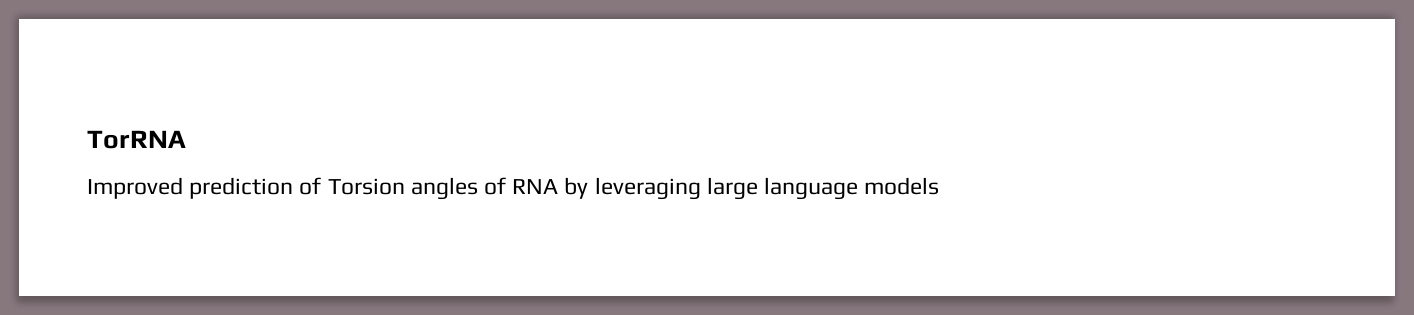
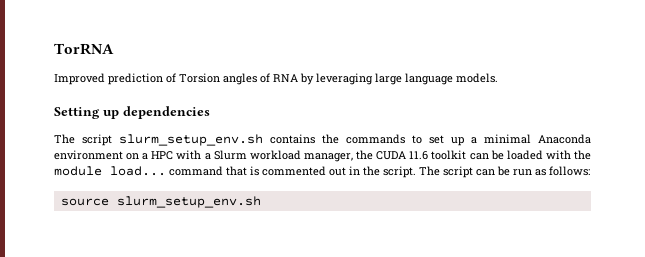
- Improved prediction of Torsion angles of RNA by leveraging large language models
+ Improved prediction of Torsion angles of RNA by leveraging large language models.
+ Setting up dependencies
+ The script slurm_setup_env.sh contains the commands to set up a minimal Anaconda environment on a HPC with a Slurm workload manager, the CUDA 11.6 toolkit can be loaded with the module load... command that is commented out in the script. The script can be run as follows:
+ source slurm_setup_env.sh

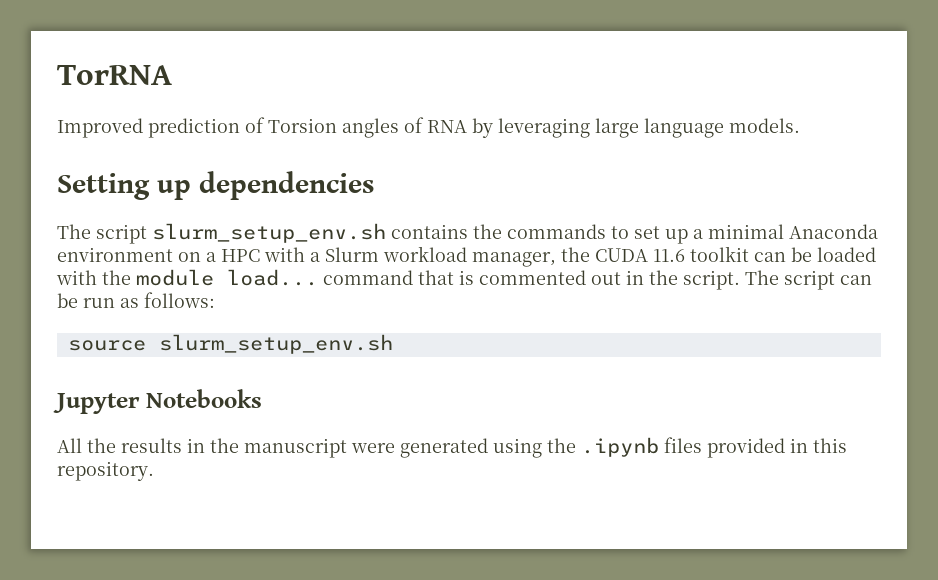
+ Jupyter Notebooks
+ All the results in the manuscript were generated using the .ipynb files provided in this repository.

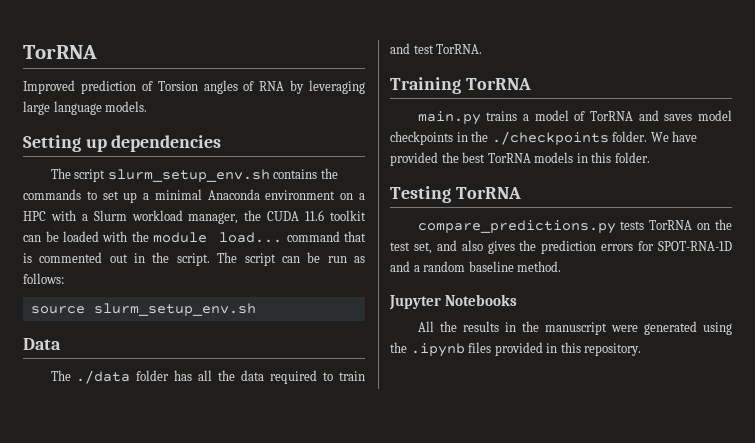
+ Data
+ The ./data folder has all the data required to train and test TorRNA.
+ Training TorRNA
+ main.py trains a model of TorRNA and saves model checkpoints in the ./checkpoints folder. We have provided the best TorRNA models in this folder.
+ Testing TorRNA
+ compare_predictions.py tests TorRNA on the test set, and also gives the prediction errors for SPOT-RNA-1D and a random baseline method.

